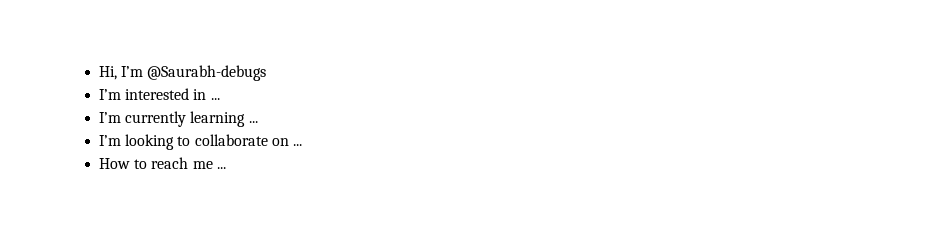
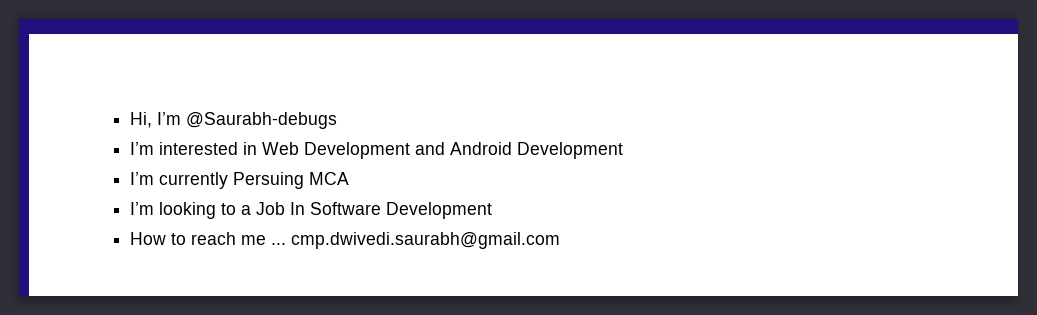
- I’m interested in ...
+ I’m interested in Web Development and Android Development
- I’m currently learning ...
+ I’m currently Persuing MCA
- I’m looking to collaborate on ...
+ I’m looking to a Job In Software Development
- How to reach me ...
+ How to reach me ... cmp.dwivedi.saurabh@gmail.com

